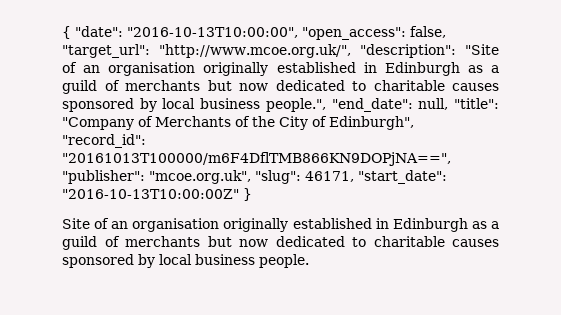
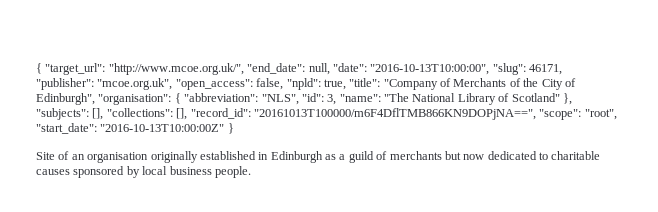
- { "date": "2016-10-13T10:00:00", "open_access": false, "target_url": "http://www.mcoe.org.uk/", "description": "Site of an organisation originally established in Edinburgh as a guild of merchants but now dedicated to charitable causes sponsored by local business people.", "end_date": null, "title": "Company of Merchants of the City of Edinburgh", "record_id": "20161013T100000/m6F4DflTMB866KN9DOPjNA==", "publisher": "mcoe.org.uk", "slug": 46171, "start_date": "2016-10-13T10:00:00Z" }
+ { "target_url": "http://www.mcoe.org.uk/", "end_date": null, "date": "2016-10-13T10:00:00", "slug": 46171, "publisher": "mcoe.org.uk", "open_access": false, "npld": true, "title": "Company of Merchants of the City of Edinburgh", "organisation": { "abbreviation": "NLS", "id": 3, "name": "The National Library of Scotland" }, "subjects": [], "collections": [], "record_id": "20161013T100000/m6F4DflTMB866KN9DOPjNA==", "scope": "root", "start_date": "2016-10-13T10:00:00Z" }

